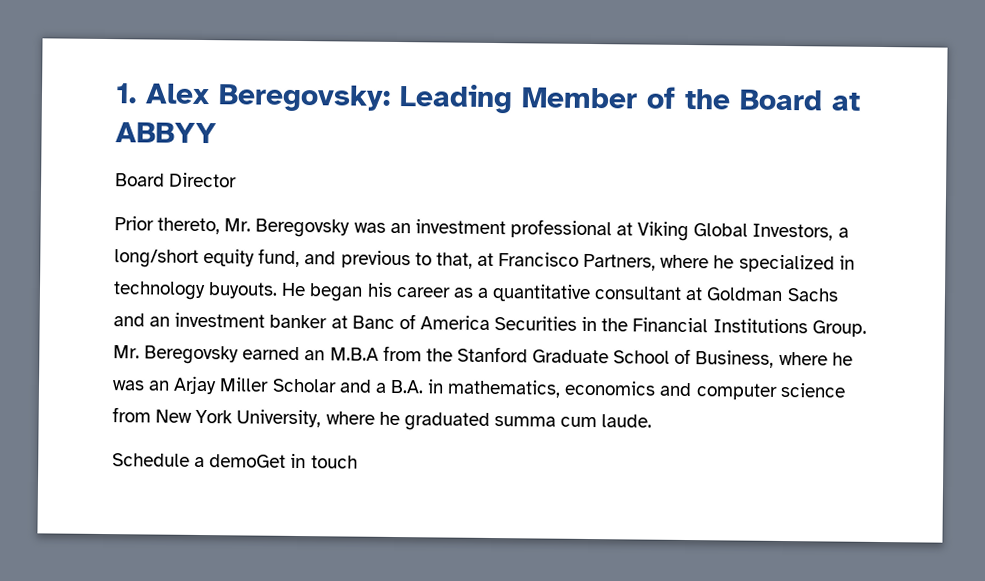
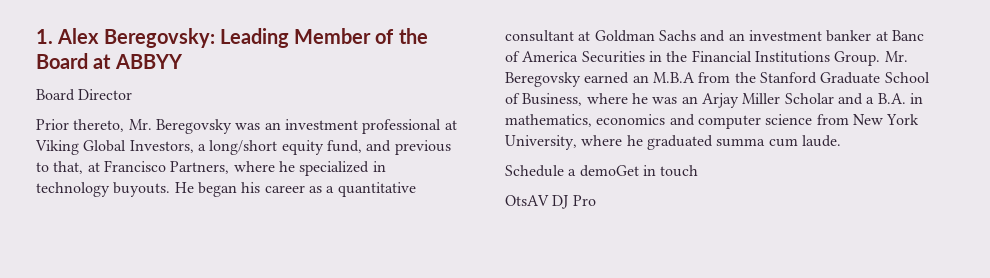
+ OtsAV DJ Pro

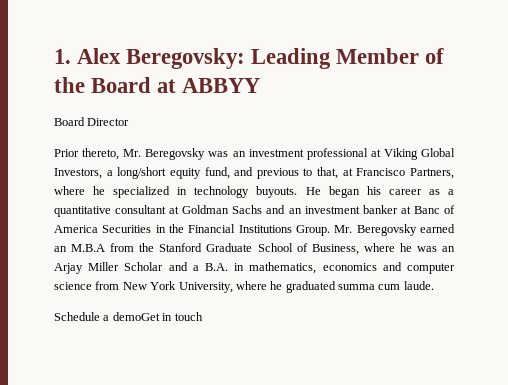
- OtsAV DJ Pro

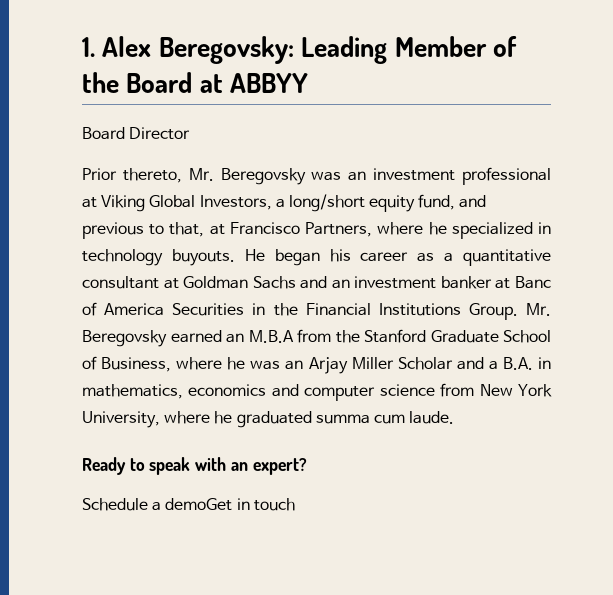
+ Ready to speak with an expert?

